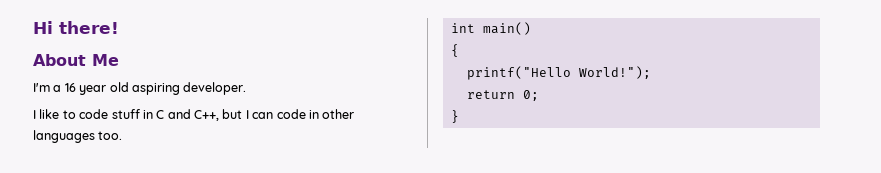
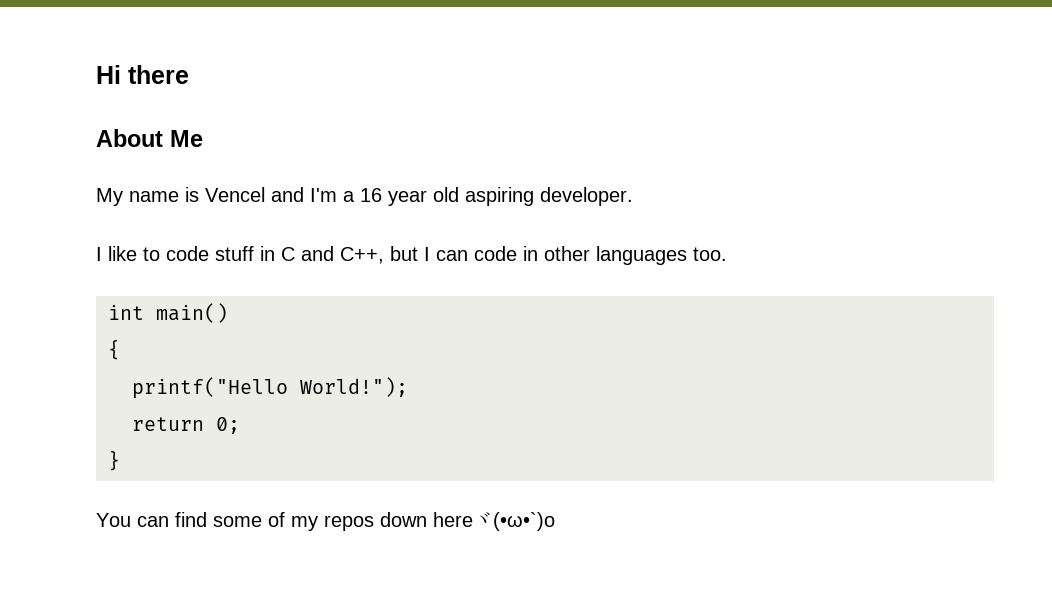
- Hi there!
+ Hi there
- I'm a 16 year old aspiring developer.
+ My name is Vencel and I'm a 16 year old aspiring developer.
+ You can find some of my repos down hereヾ(•ω•`)o

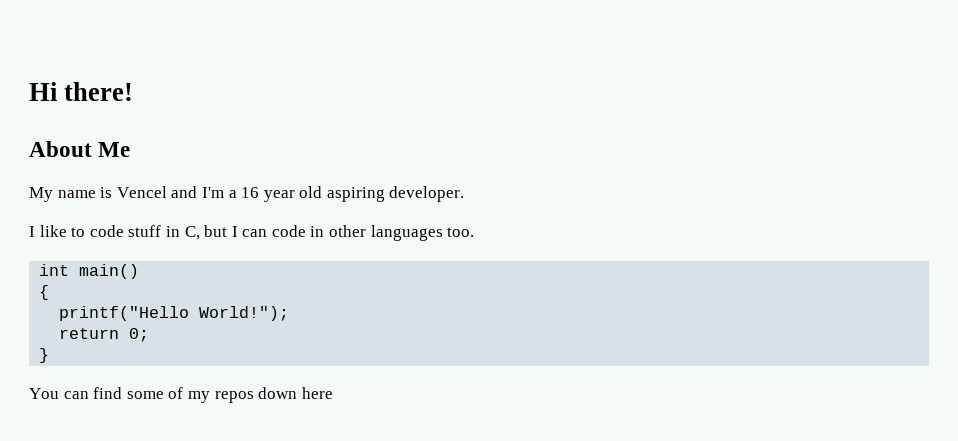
- Hi there
+ Hi there!
- I like to code stuff in C and C++, but I can code in other languages too.
+ I like to code stuff in C, but I can code in other languages too.
- You can find some of my repos down hereヾ(•ω•`)o
+ You can find some of my repos down here

